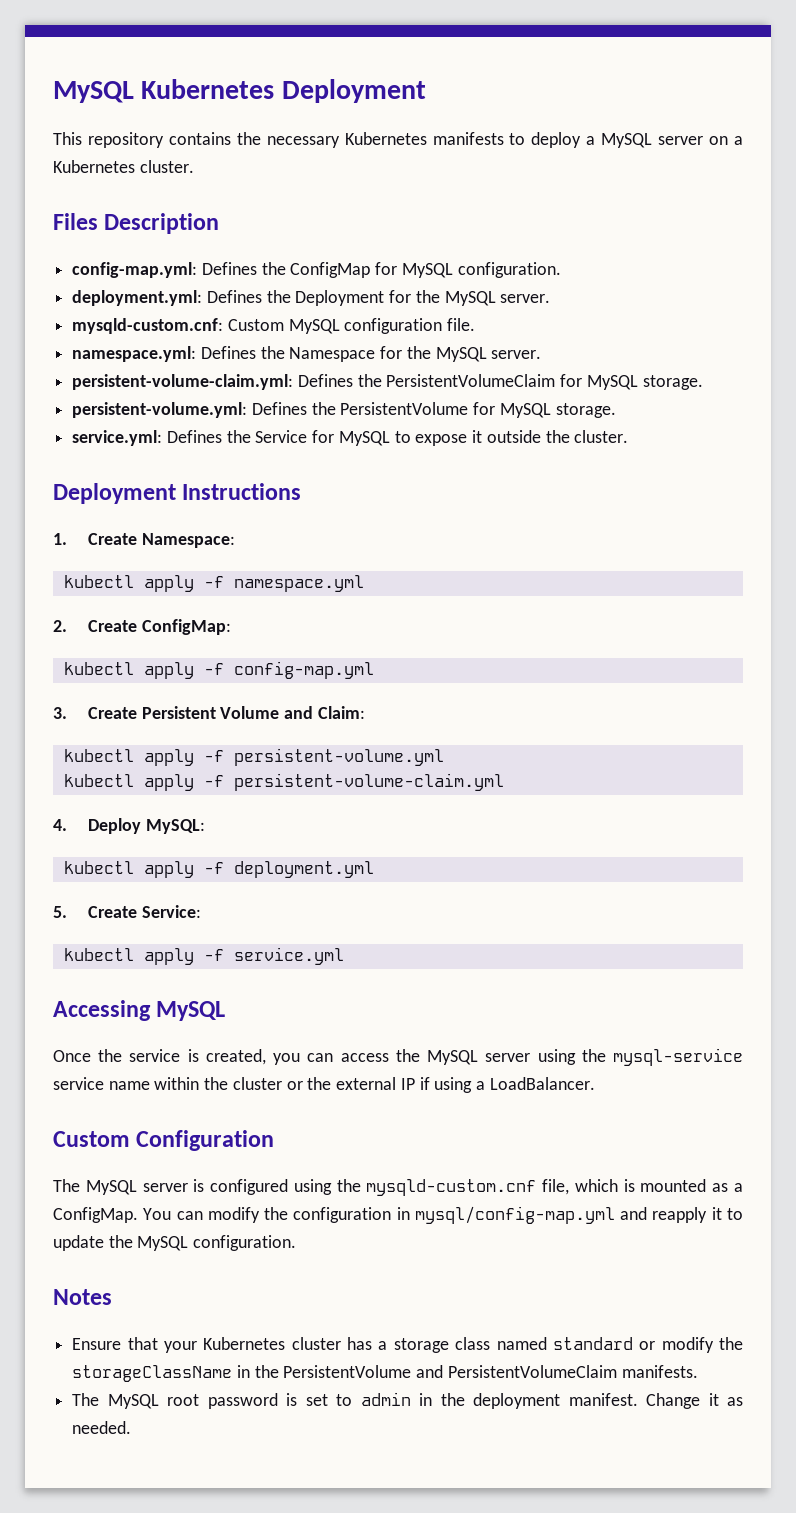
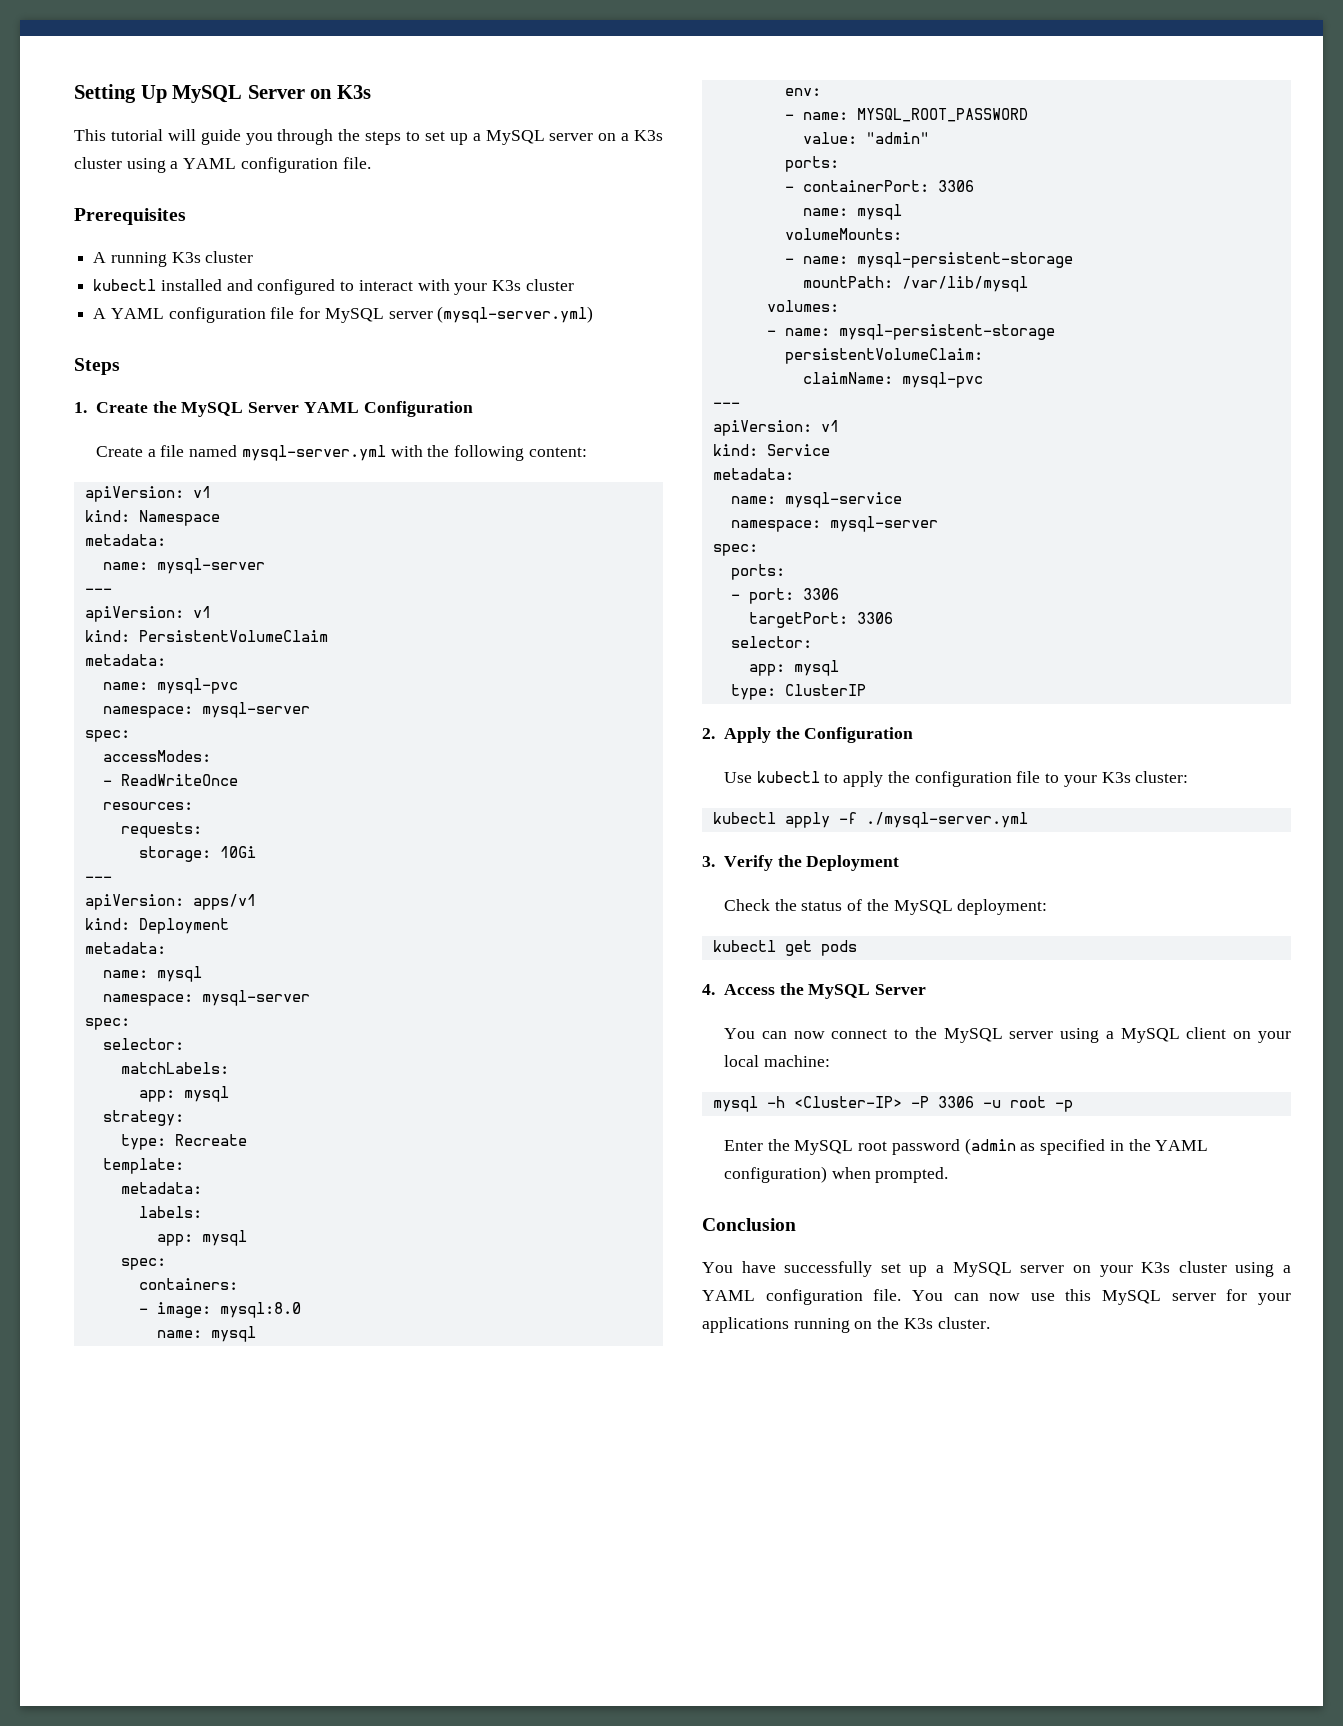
- MySQL Kubernetes Deployment
- This repository contains the necessary Kubernetes manifests to deploy a MySQL server on a Kubernetes cluster.
- Files Description
- config-map.yml: Defines the ConfigMap for MySQL configuration.
- deployment.yml: Defines the Deployment for the MySQL server.
- mysqld-custom.cnf: Custom MySQL configuration file.
- namespace.yml: Defines the Namespace for the MySQL server.
- persistent-volume-claim.yml: Defines the PersistentVolumeClaim for MySQL storage.
- persistent-volume.yml: Defines the PersistentVolume for MySQL storage.
- service.yml: Defines the Service for MySQL to expose it outside the cluster.
- Deployment Instructions
- 1. Create Namespace:
- kubectl apply -f namespace.yml
- 2. Create ConfigMap:
- kubectl apply -f config-map.yml
- 3. Create Persistent Volume and Claim:
- kubectl apply -f persistent-volume.yml
- kubectl apply -f persistent-volume-claim.yml
- 4. Deploy MySQL:
- kubectl apply -f deployment.yml
- 5. Create Service:
- kubectl apply -f service.yml
- Accessing MySQL
- Once the service is created, you can access the MySQL server using the mysql-service service name within the cluster or the external IP if using a LoadBalancer.
- Custom Configuration
- The MySQL server is configured using the mysqld-custom.cnf file, which is mounted as a ConfigMap. You can modify the configuration in mysql/config-map.yml and reapply it to update the MySQL configuration.
- Notes
- Ensure that your Kubernetes cluster has a storage class named standard or modify the storageClassName in the PersistentVolume and PersistentVolumeClaim manifests.
- The MySQL root password is set to admin in the deployment manifest. Change it as needed.
+ Setting Up MySQL Server on K3s
+ This tutorial will guide you through the steps to set up a MySQL server on a K3s cluster using a YAML configuration file.
+ Prerequisites
+ A running K3s cluster
+ kubectl installed and configured to interact with your K3s cluster
+ A YAML configuration file for MySQL server (mysql-server.yml)
+ Steps
+ 1. Create the MySQL Server YAML Configuration
+ Create a file named mysql-server.yml with the following content:
+ apiVersion: v1
+ kind: Namespace
+ metadata:
+ name: mysql-server
+ ---
+ apiVersion: v1
+ kind: PersistentVolumeClaim
+ metadata:
+ name: mysql-pvc
+ namespace: mysql-server
+ spec:
+ accessModes:
+ - ReadWriteOnce
+ resources:
+ requests:
+ storage: 10Gi
+ ---
+ apiVersion: apps/v1
+ kind: Deployment
+ metadata:
+ name: mysql
+ namespace: mysql-server
+ spec:
+ selector:
+ matchLabels:
+ app: mysql
+ strategy:
+ type: Recreate
+ template:
+ metadata:
+ labels:
+ app: mysql
+ spec:
+ containers:
+ - image: mysql:8.0
+ name: mysql
+ env:
+ - name: MYSQL_ROOT_PASSWORD
+ value: "admin"
+ ports:
+ - containerPort: 3306
+ name: mysql
+ volumeMounts:
+ - name: mysql-persistent-storage
+ mountPath: /var/lib/mysql
+ volumes:
+ - name: mysql-persistent-storage
+ persistentVolumeClaim:
+ claimName: mysql-pvc
+ ---
+ apiVersion: v1
+ kind: Service
+ metadata:
+ name: mysql-service
+ namespace: mysql-server
+ spec:
+ ports:
+ - port: 3306
+ targetPort: 3306
+ selector:
+ app: mysql
+ type: ClusterIP
+ 2. Apply the Configuration
+ Use kubectl to apply the configuration file to your K3s cluster:
+ kubectl apply -f ./mysql-server.yml
+ 3. Verify the Deployment
+ Check the status of the MySQL deployment:
+ kubectl get pods
+ 4. Access the MySQL Server
+ You can now connect to the MySQL server using a MySQL client on your local machine:
+ mysql -h <Cluster-IP> -P 3306 -u root -p
+ Enter the MySQL root password (admin as specified in the YAML configuration) when prompted.
+ Conclusion
+ You have successfully set up a MySQL server on your K3s cluster using a YAML configuration file. You can now use this MySQL server for your applications running on the K3s cluster.

